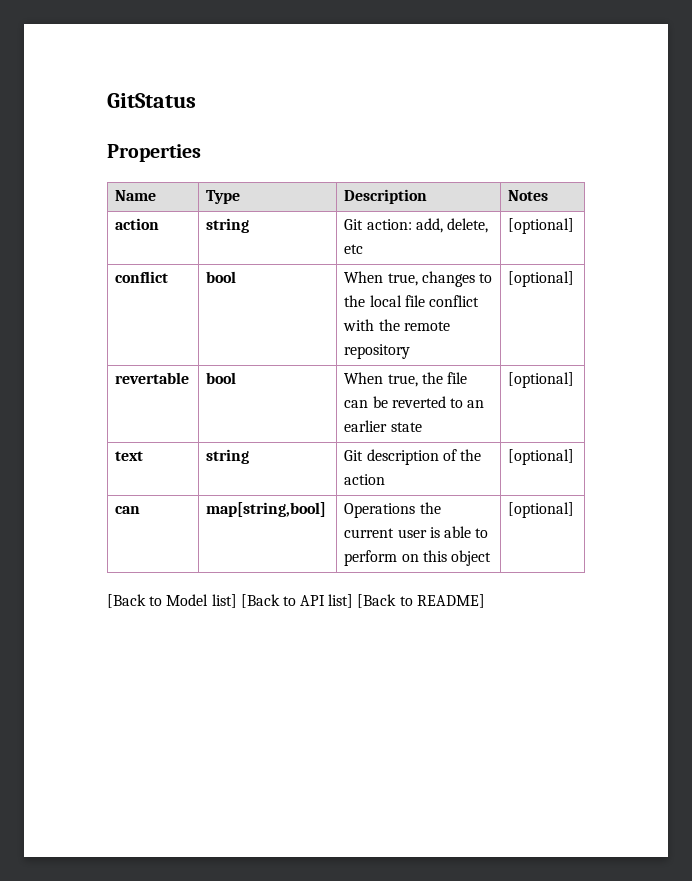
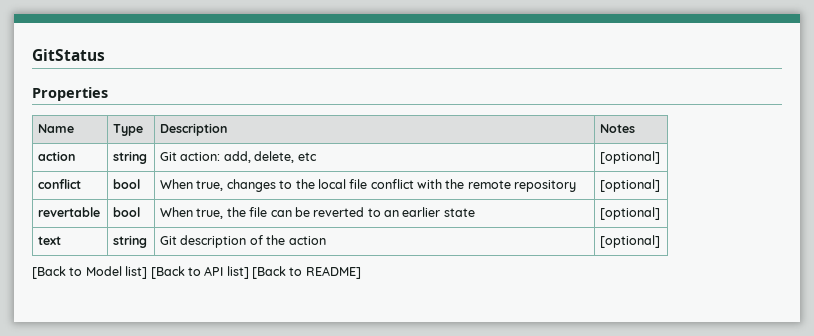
- can | map[string,bool] | Operations the current user is able to perform on this object | [optional]

